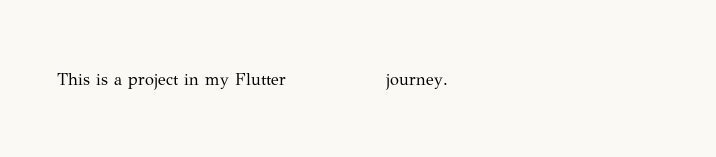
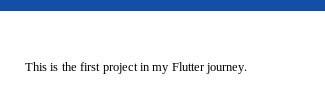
- This is a project in my Flutter journey.
+ This is the first project in my Flutter journey.

